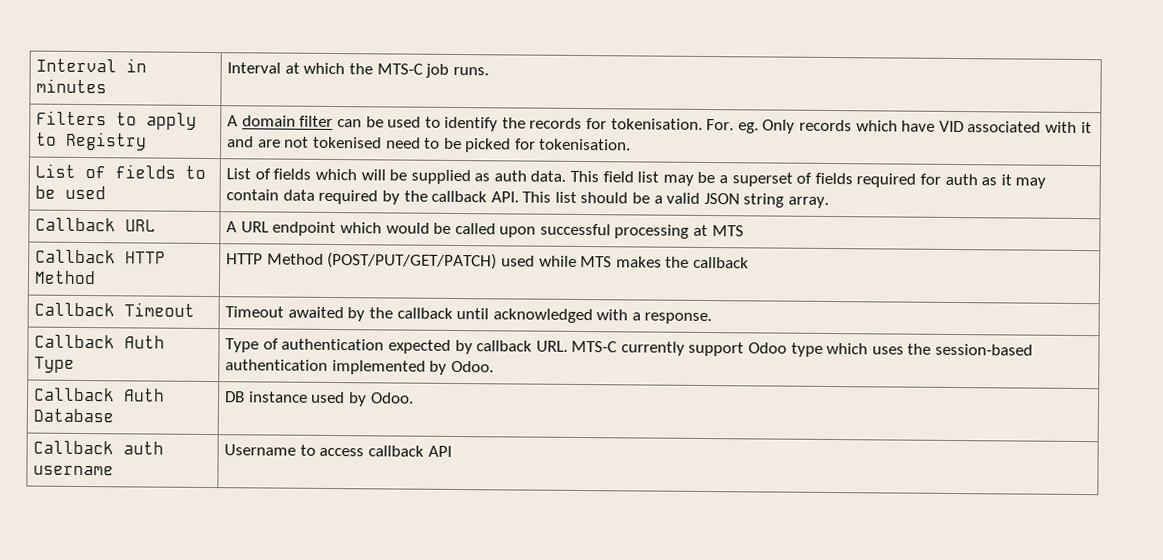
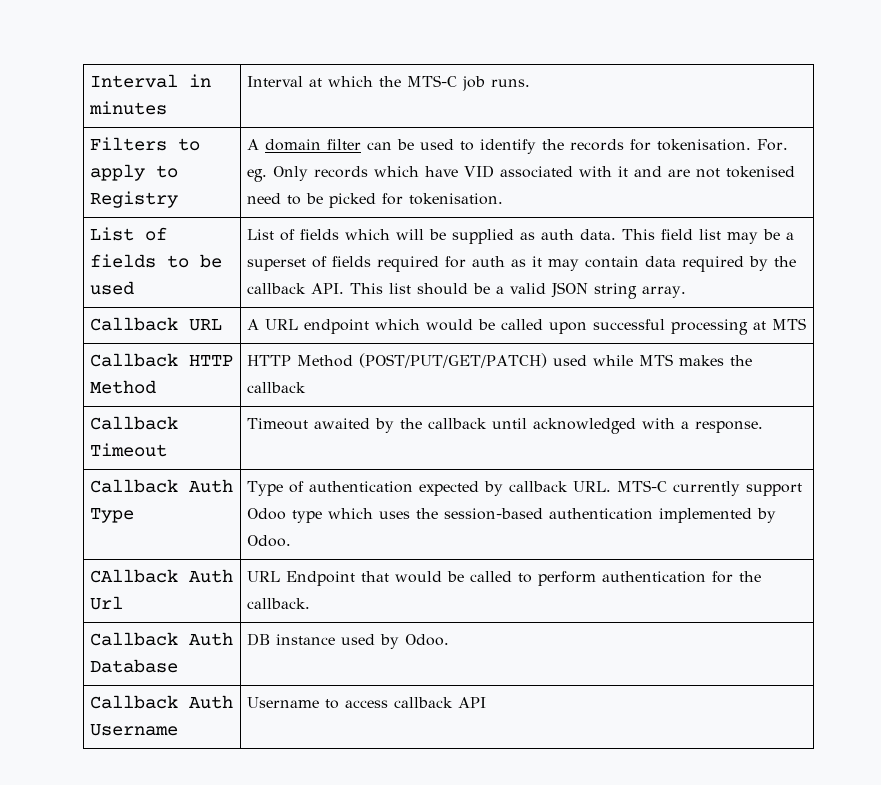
+ CAllback Auth Url | URL Endpoint that would be called to perform authentication for the callback.
- Callback auth username | Username to access callback API
+ Callback Auth Username | Username to access callback API

